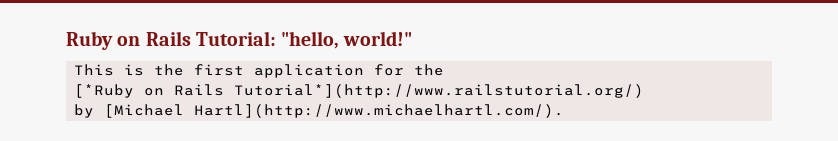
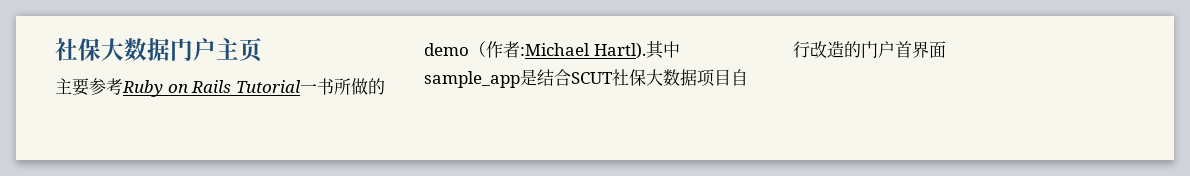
- Ruby on Rails Tutorial: "hello, world!"
- This is the first application for the
- [*Ruby on Rails Tutorial*](http://www.railstutorial.org/)
- by [Michael Hartl](http://www.michaelhartl.com/).
+ 社保大数据门户主页
+ 主要参考Ruby on Rails Tutorial一书所做的demo（作者:Michael Hartl).其中sample_app是结合SCUT社保大数据项目自行改造的门户首界面

